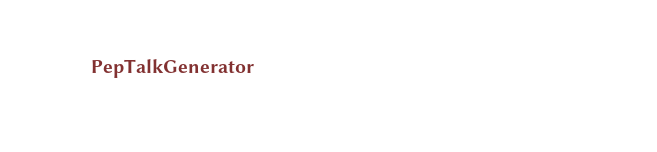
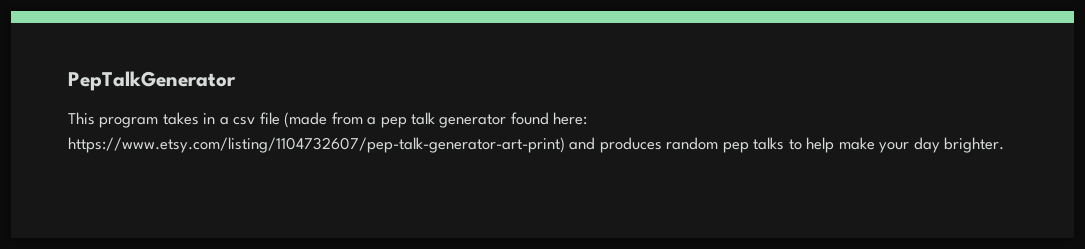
+ This program takes in a csv file (made from a pep talk generator found here: https://www.etsy.com/listing/1104732607/pep-talk-generator-art-print) and produces random pep talks to help make your day brighter.

